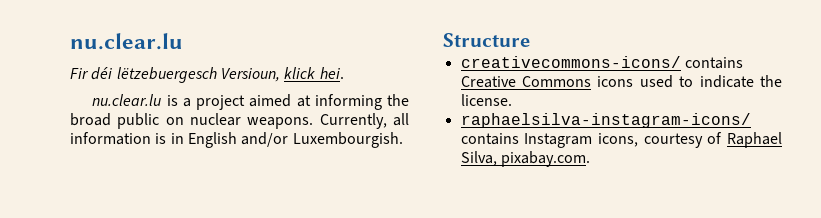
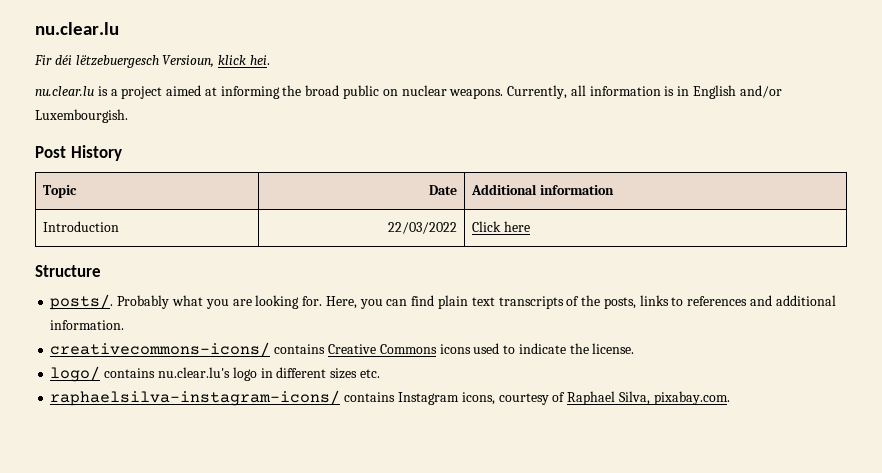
+ Post History
+ Topic | Date | Additional information
+ Introduction | 22/03/2022 | Click here
  Structure
+ posts/. Probably what you are looking for. Here, you can find plain text transcripts of the posts, links to references and additional information.
+ logo/ contains nu.clear.lu's logo in different sizes etc.

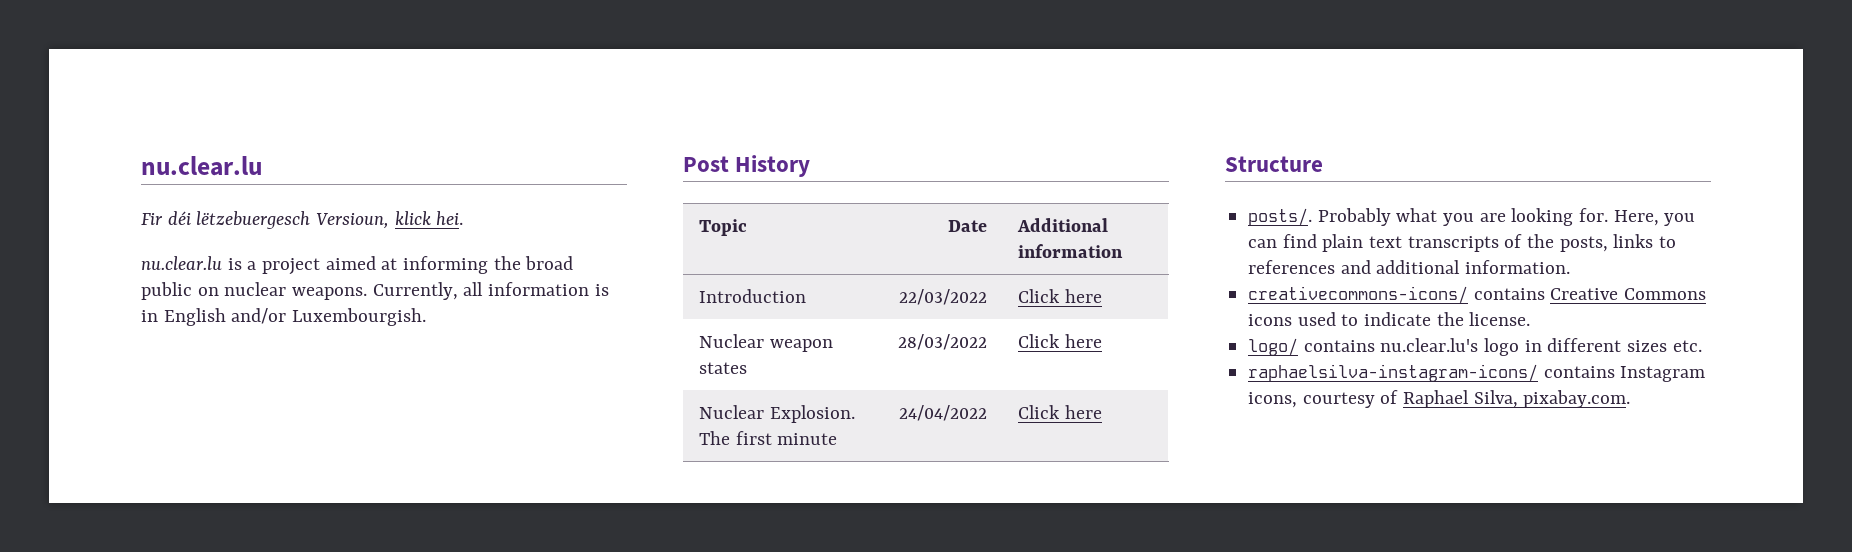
+ Nuclear weapon states | 28/03/2022 | Click here
+ Nuclear Explosion. The first minute | 24/04/2022 | Click here

